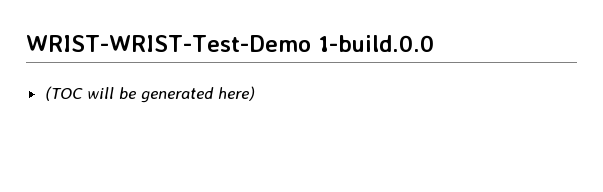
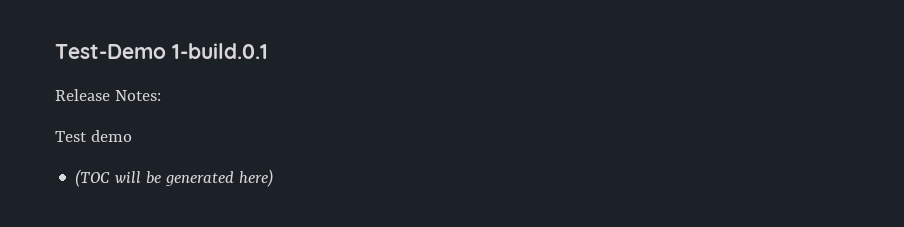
- WRIST-WRIST-Test-Demo 1-build.0.0
+ Test-Demo 1-build.0.1
+ Release Notes:
+ Test demo

